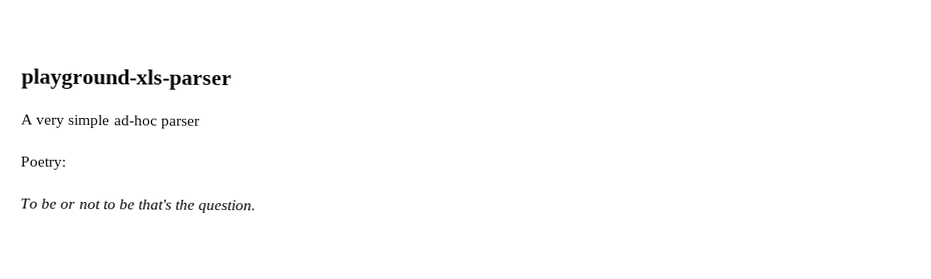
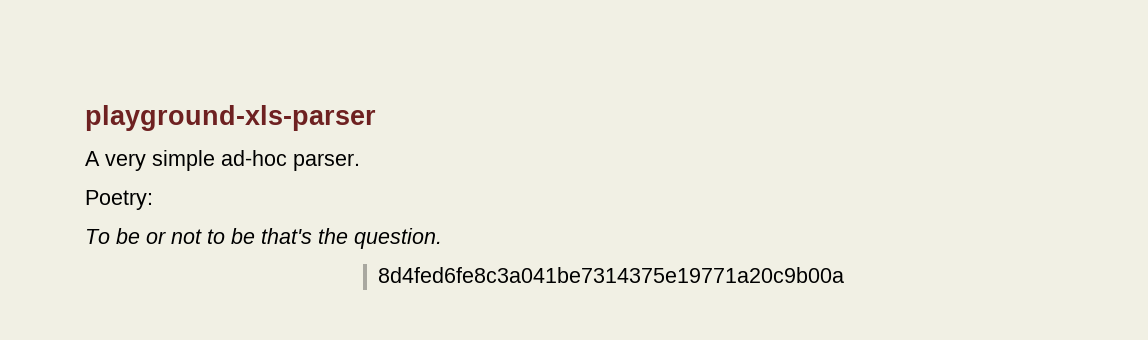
- A very simple ad-hoc parser
+ A very simple ad-hoc parser.
+ 8d4fed6fe8c3a041be7314375e19771a20c9b00a

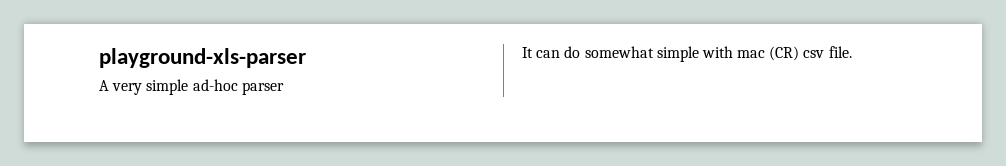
- A very simple ad-hoc parser.
- Poetry:
- To be or not to be that's the question.
- 8d4fed6fe8c3a041be7314375e19771a20c9b00a
+ A very simple ad-hoc parser
+ It can do somewhat simple with mac (CR) csv file.

